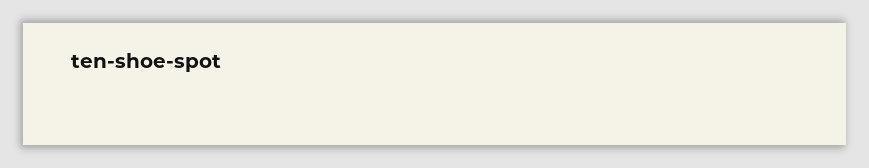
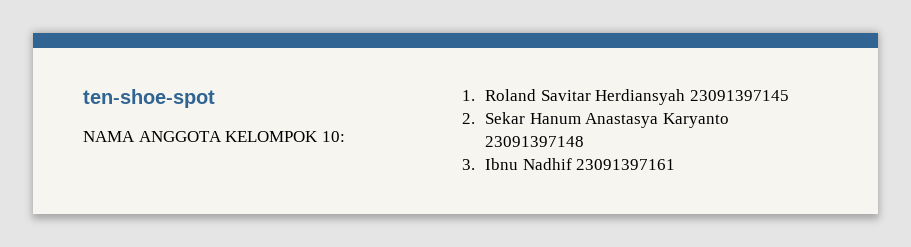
+ NAMA ANGGOTA KELOMPOK 10:
+ 1. Roland Savitar Herdiansyah 23091397145
+ 2. Sekar Hanum Anastasya Karyanto 23091397148
+ 3. Ibnu Nadhif 23091397161

